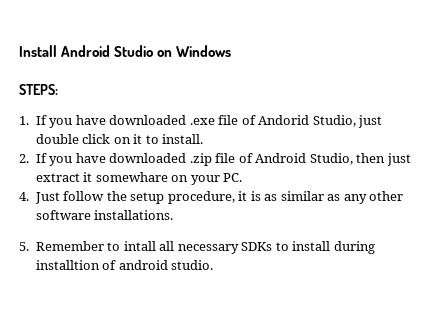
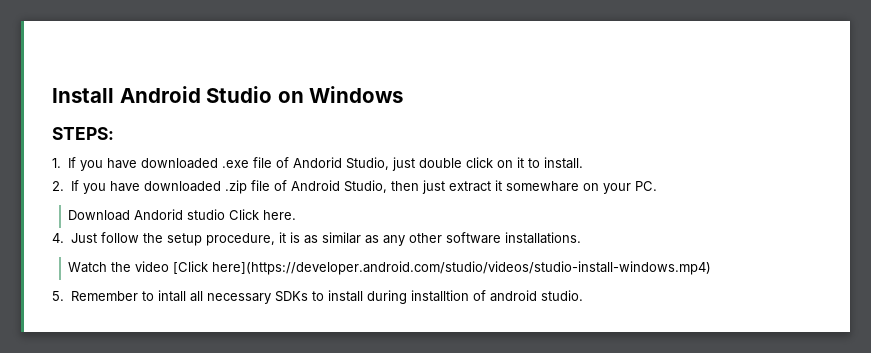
+ Download Andorid studio Click here.
+ Watch the video [Click here](https://developer.android.com/studio/videos/studio-install-windows.mp4)

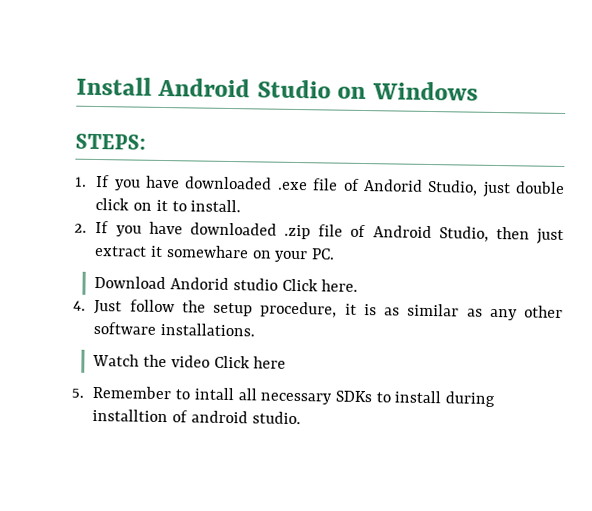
- Watch the video [Click here](https://developer.android.com/studio/videos/studio-install-windows.mp4)
+ Watch the video Click here

